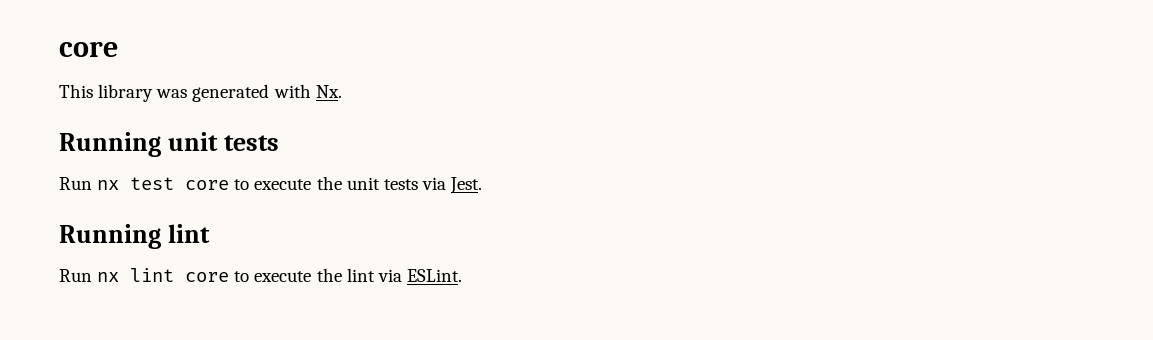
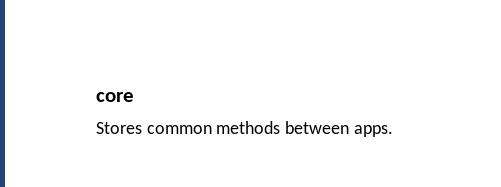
- This library was generated with Nx.
- Running unit tests
- Run nx test core to execute the unit tests via Jest.
- Running lint
- Run nx lint core to execute the lint via ESLint.
+ Stores common methods between apps.

